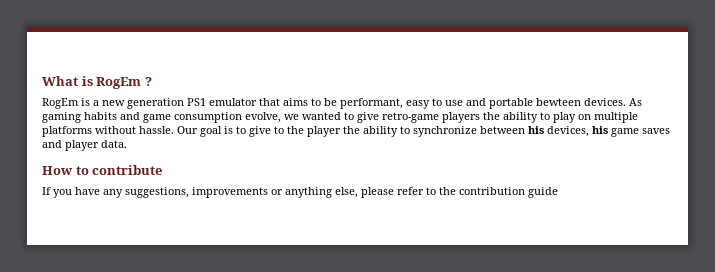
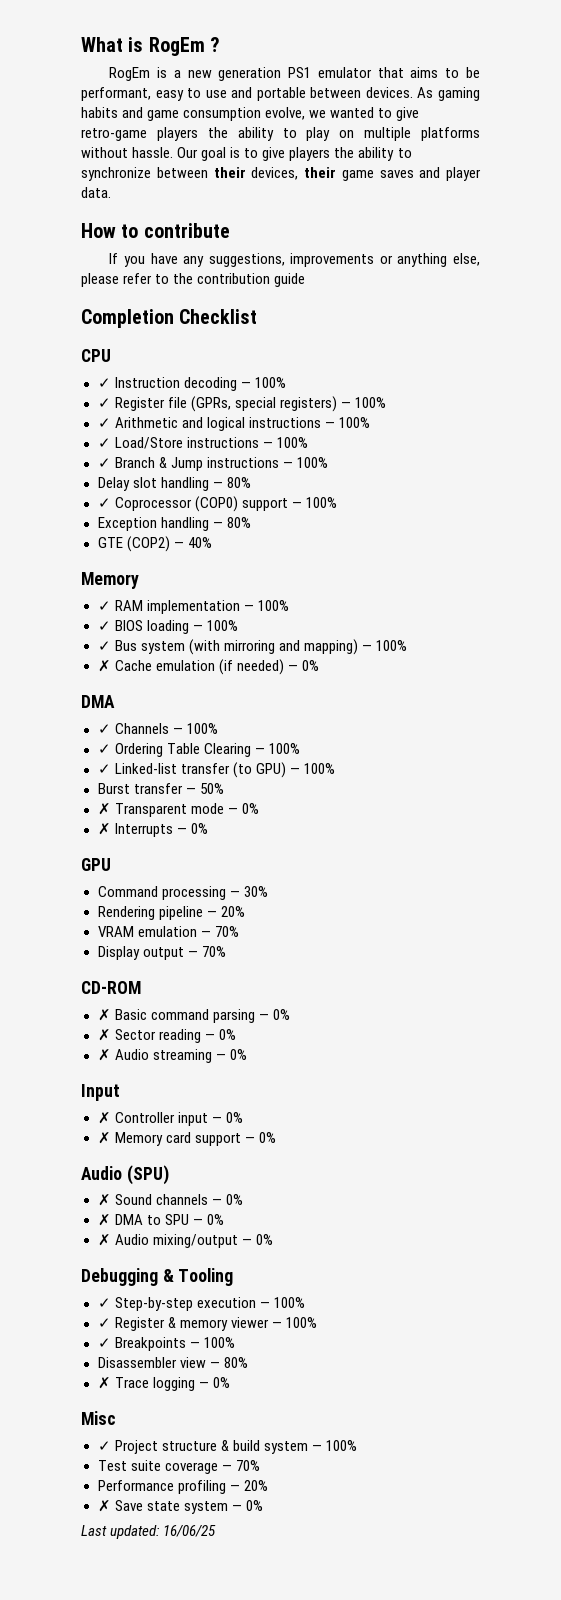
- RogEm is a new generation PS1 emulator that aims to be performant, easy to use and portable bewteen devices.
+ RogEm is a new generation PS1 emulator that aims to be performant, easy to use and portable between devices.
- Our goal is to give to the player the ability to synchronize between his devices, his game saves and player data.
+ Our goal is to give players the ability to synchronize between their devices, their game saves and player data.
+ Completion Checklist
+ CPU
+ ✓ Instruction decoding — 100%
+ ✓ Register file (GPRs, special registers) — 100%
+ ✓ Arithmetic and logical instructions — 100%
+ ✓ Load/Store instructions — 100%
+ ✓ Branch & Jump instructions — 100%
+ Delay slot handling — 80%
+ ✓ Coprocessor (COP0) support — 100%
+ Exception handling — 80%
+ GTE (COP2) — 40%
+ Memory
+ ✓ RAM implementation — 100%
+ ✓ BIOS loading — 100%
+ ✓ Bus system (with mirroring and mapping) — 100%
+ ✗ Cache emulation (if needed) — 0%
+ DMA
+ ✓ Channels — 100%
+ ✓ Ordering Table Clearing — 100%
+ ✓ Linked-list transfer (to GPU) — 100%
+ Burst transfer — 50%
+ ✗ Transparent mode — 0%
+ ✗ Interrupts — 0%
+ GPU
+ Command processing — 30%
+ Rendering pipeline — 20%
+ VRAM emulation — 70%
+ Display output — 70%
+ CD-ROM
+ ✗ Basic command parsing — 0%
+ ✗ Sector reading — 0%
+ ✗ Audio streaming — 0%
+ Input
+ ✗ Controller input — 0%
+ ✗ Memory card support — 0%
+ Audio (SPU)
+ ✗ Sound channels — 0%
+ ✗ DMA to SPU — 0%
+ ✗ Audio mixing/output — 0%
+ Debugging & Tooling
+ ✓ Step-by-step execution — 100%
+ ✓ Register & memory viewer — 100%
+ ✓ Breakpoints — 100%
+ Disassembler view — 80%
+ ✗ Trace logging — 0%
+ Misc
+ ✓ Project structure & build system — 100%
+ Test suite coverage — 70%
+ Performance profiling — 20%
+ ✗ Save state system — 0%
+ Last updated: 16/06/25

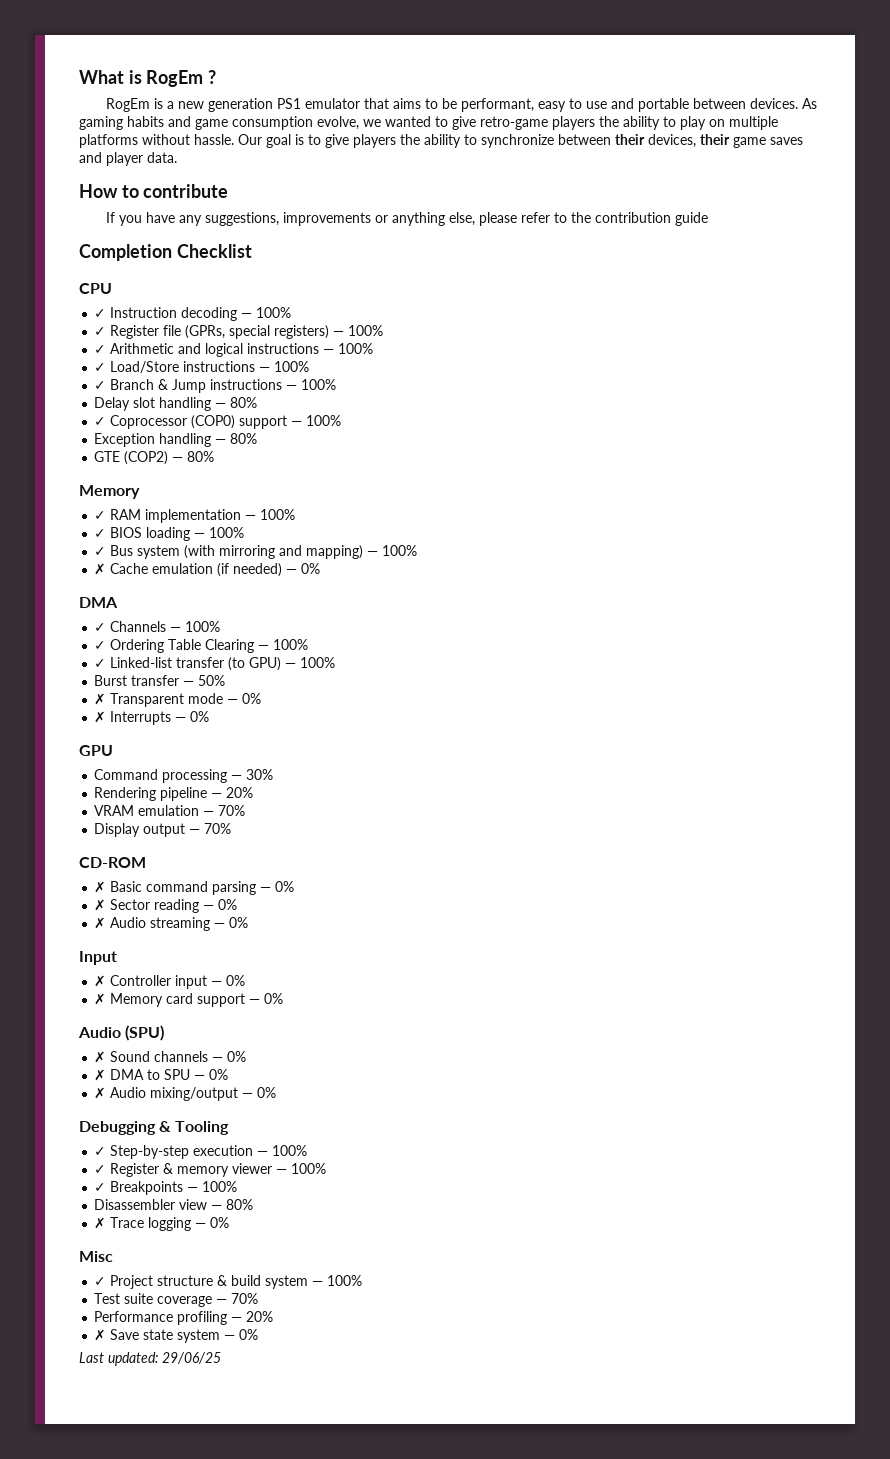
- GTE (COP2) — 40%
+ GTE (COP2) — 80%
- Last updated: 16/06/25
+ Last updated: 29/06/25

